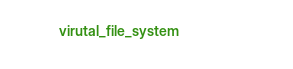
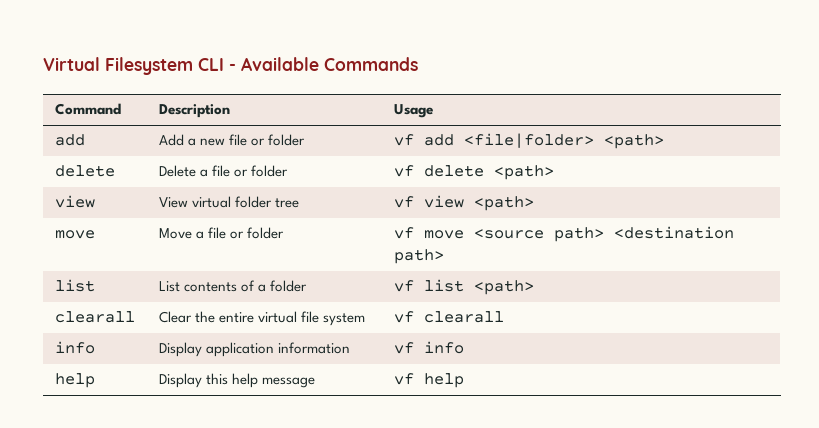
- virutal_file_system
+ Virtual Filesystem CLI - Available Commands
+ Command | Description | Usage
+ add | Add a new file or folder | vf add <file|folder> <path>
+ delete | Delete a file or folder | vf delete <path>
+ view | View virtual folder tree | vf view <path>
+ move | Move a file or folder | vf move <source path> <destination path>
+ list | List contents of a folder | vf list <path>
+ clearall | Clear the entire virtual file system | vf clearall
+ info | Display application information | vf info
+ help | Display this help message | vf help

